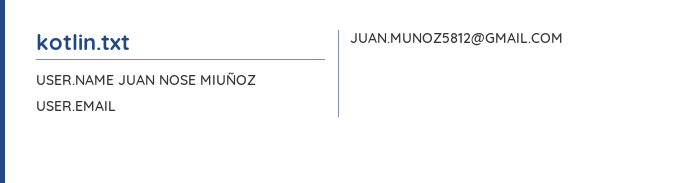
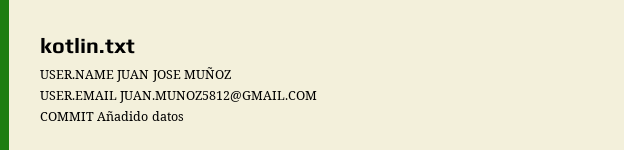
- USER.NAME JUAN NOSE MIUÑOZ
+ USER.NAME JUAN JOSE MUÑOZ
+ COMMIT Añadido datos

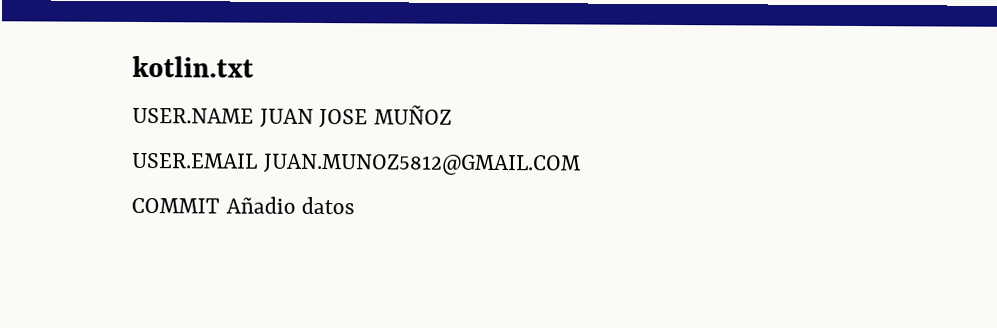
- COMMIT Añadido datos
+ COMMIT Añadio datos

